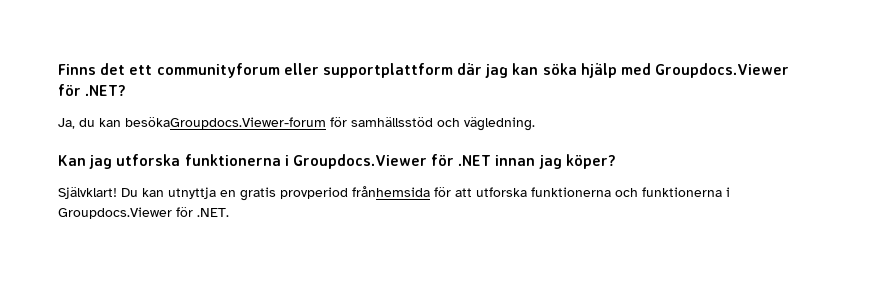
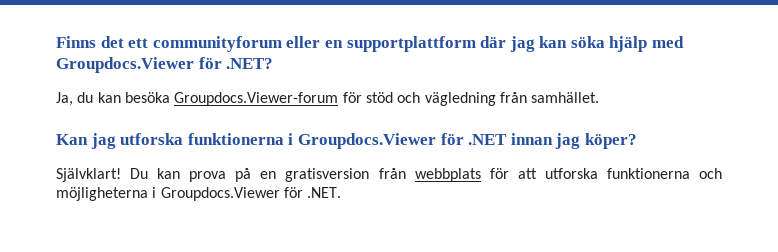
- Finns det ett communityforum eller supportplattform där jag kan söka hjälp med Groupdocs.Viewer för .NET?
+ Finns det ett communityforum eller en supportplattform där jag kan söka hjälp med Groupdocs.Viewer för .NET?
- Ja, du kan besökaGroupdocs.Viewer-forum för samhällsstöd och vägledning.
+ Ja, du kan besöka Groupdocs.Viewer-forum för stöd och vägledning från samhället.
- Du kan utnyttja en gratis provperiod frånhemsida för att utforska funktionerna och funktionerna i Groupdocs.Viewer för .NET.
+ Du kan prova på en gratisversion från webbplats för att utforska funktionerna och möjligheterna i Groupdocs.Viewer för .NET.

